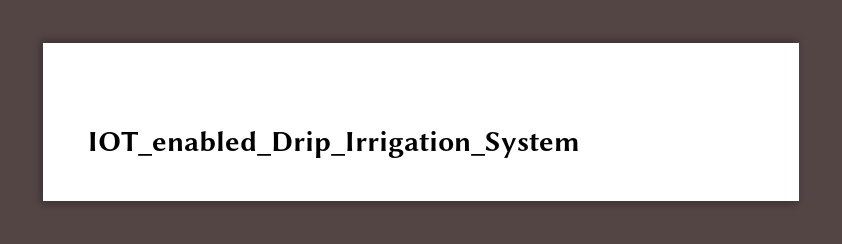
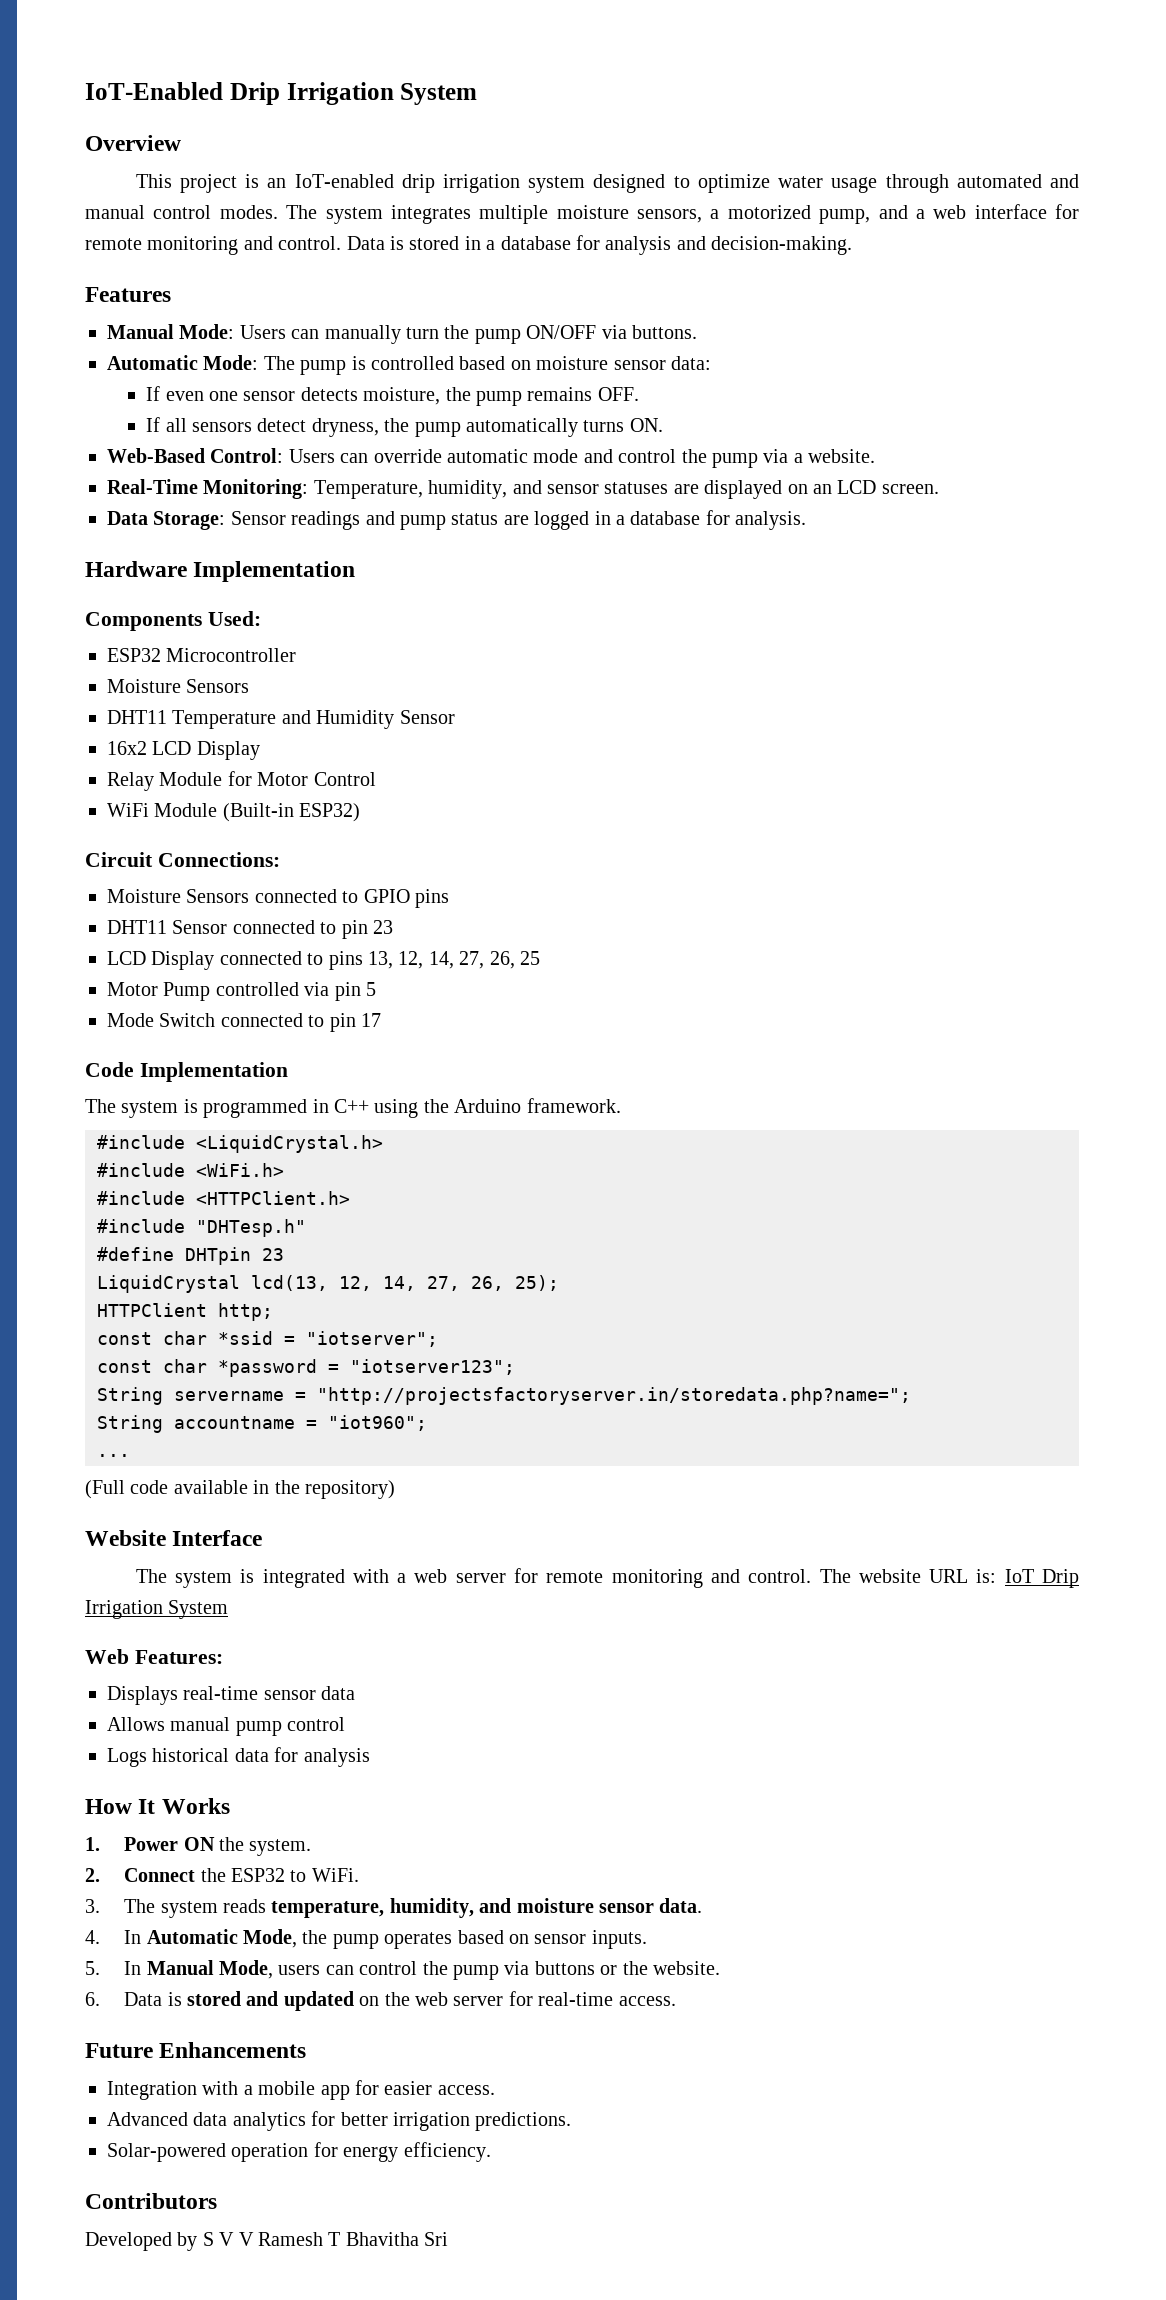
- IOT_enabled_Drip_Irrigation_System
+ IoT-Enabled Drip Irrigation System
+ Overview
+ This project is an IoT-enabled drip irrigation system designed to optimize water usage through automated and manual control modes. The system integrates multiple moisture sensors, a motorized pump, and a web interface for remote monitoring and control. Data is stored in a database for analysis and decision-making.
+ Features
+ Manual Mode: Users can manually turn the pump ON/OFF via buttons.
+ Automatic Mode: The pump is controlled based on moisture sensor data:
+ If even one sensor detects moisture, the pump remains OFF.
+ If all sensors detect dryness, the pump automatically turns ON.
+ Web-Based Control: Users can override automatic mode and control the pump via a website.
+ Real-Time Monitoring: Temperature, humidity, and sensor statuses are displayed on an LCD screen.
+ Data Storage: Sensor readings and pump status are logged in a database for analysis.
+ Hardware Implementation
+ Components Used:
+ ESP32 Microcontroller
+ Moisture Sensors
+ DHT11 Temperature and Humidity Sensor
+ 16x2 LCD Display
+ Relay Module for Motor Control
+ WiFi Module (Built-in ESP32)
+ Circuit Connections:
+ Moisture Sensors connected to GPIO pins
+ DHT11 Sensor connected to pin 23
+ LCD Display connected to pins 13, 12, 14, 27, 26, 25
+ Motor Pump controlled via pin 5
+ Mode Switch connected to pin 17
+ Code Implementation
+ The system is programmed in C++ using the Arduino framework.
+ #include <LiquidCrystal.h>
+ #include <WiFi.h>
+ #include <HTTPClient.h>
+ #include "DHTesp.h"
+ #define DHTpin 23
+ LiquidCrystal lcd(13, 12, 14, 27, 26, 25);
+ HTTPClient http;
+ const char *ssid = "iotserver";
+ const char *password = "iotserver123";
+ String servername = "http://projectsfactoryserver.in/storedata.php?name=";
+ String accountname = "iot960";
+ ...
+ (Full code available in the repository)
+ Website Interface
+ The system is integrated with a web server for remote monitoring and control. The website URL is: IoT Drip Irrigation System
+ Web Features:
+ Displays real-time sensor data
+ Allows manual pump control
+ Logs historical data for analysis
+ How It Works
+ 1. Power ON the system.
+ 2. Connect the ESP32 to WiFi.
+ 3. The system reads temperature, humidity, and moisture sensor data.
+ 4. In Automatic Mode, the pump operates based on sensor inputs.
+ 5. In Manual Mode, users can control the pump via buttons or the website.
+ 6. Data is stored and updated on the web server for real-time access.
+ Future Enhancements
+ Integration with a mobile app for easier access.
+ Advanced data analytics for better irrigation predictions.
+ Solar-powered operation for energy efficiency.
+ Contributors
+ Developed by S V V Ramesh T Bhavitha Sri

